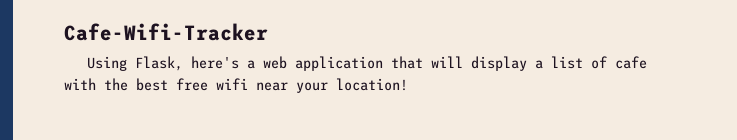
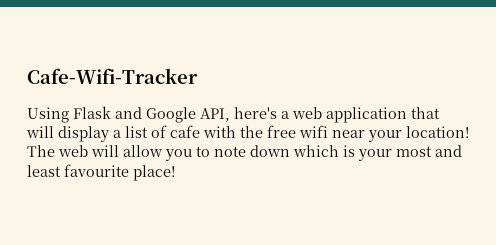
- Using Flask, here's a web application that will display a list of cafe with the best free wifi near your location!
+ Using Flask and Google API, here's a web application that will display a list of cafe with the free wifi near your location!
+ The web will allow you to note down which is your most and least favourite place!

